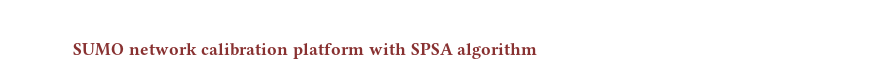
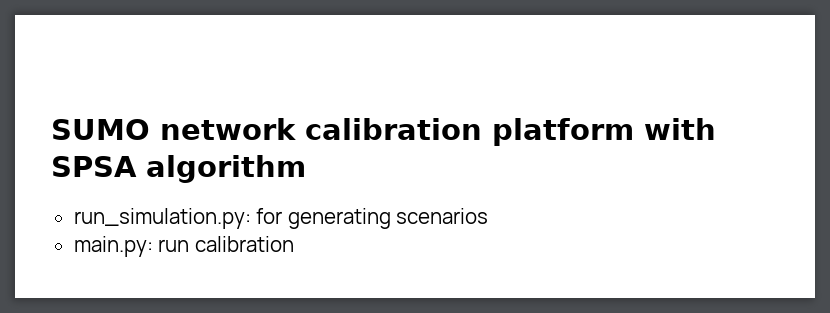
+ run_simulation.py: for generating scenarios
+ main.py: run calibration

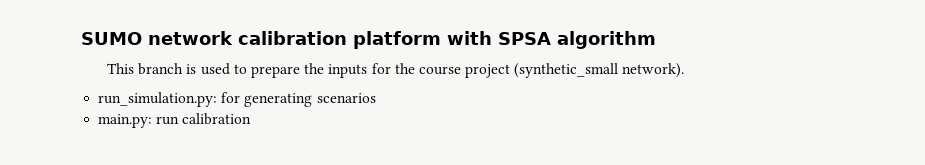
+ This branch is used to prepare the inputs for the course project (synthetic_small network).

